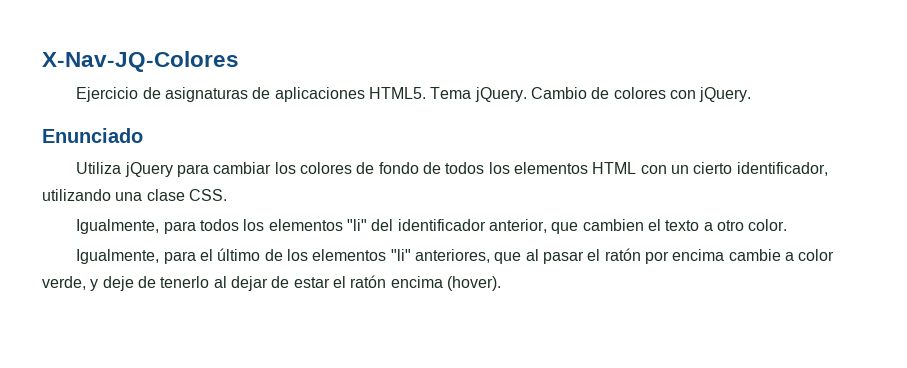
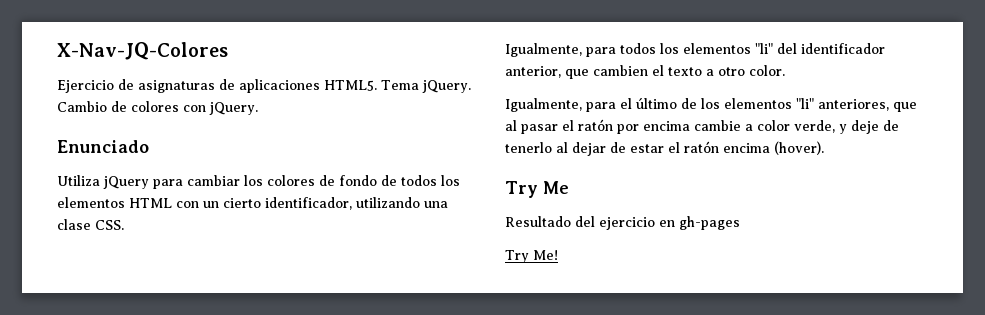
+ Try Me
+ Resultado del ejercicio en gh-pages
+ Try Me!

